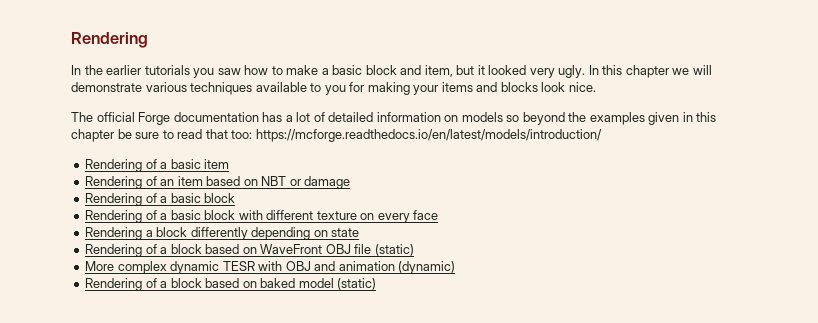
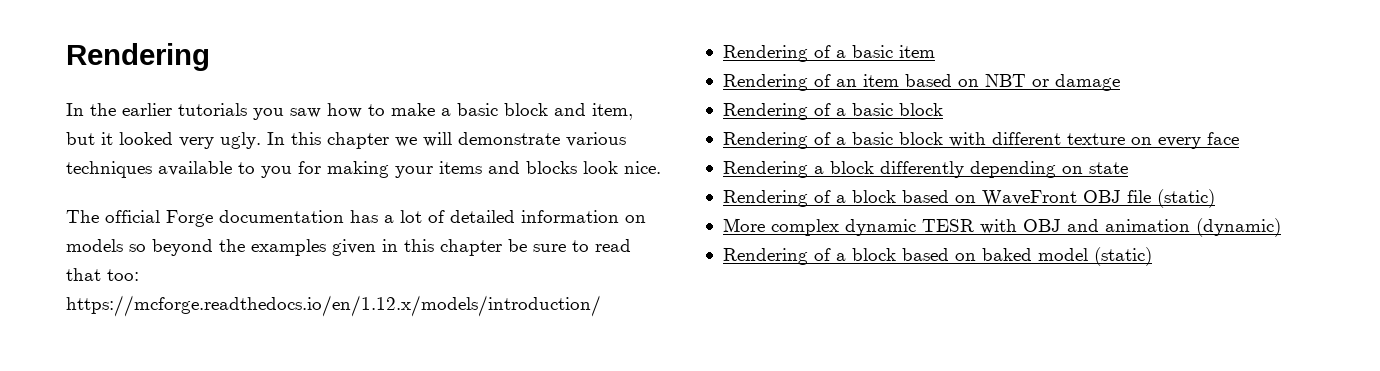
- The official Forge documentation has a lot of detailed information on models so beyond the examples given in this chapter be sure to read that too: https://mcforge.readthedocs.io/en/latest/models/introduction/
+ The official Forge documentation has a lot of detailed information on models so beyond the examples given in this chapter be sure to read that too: https://mcforge.readthedocs.io/en/1.12.x/models/introduction/

